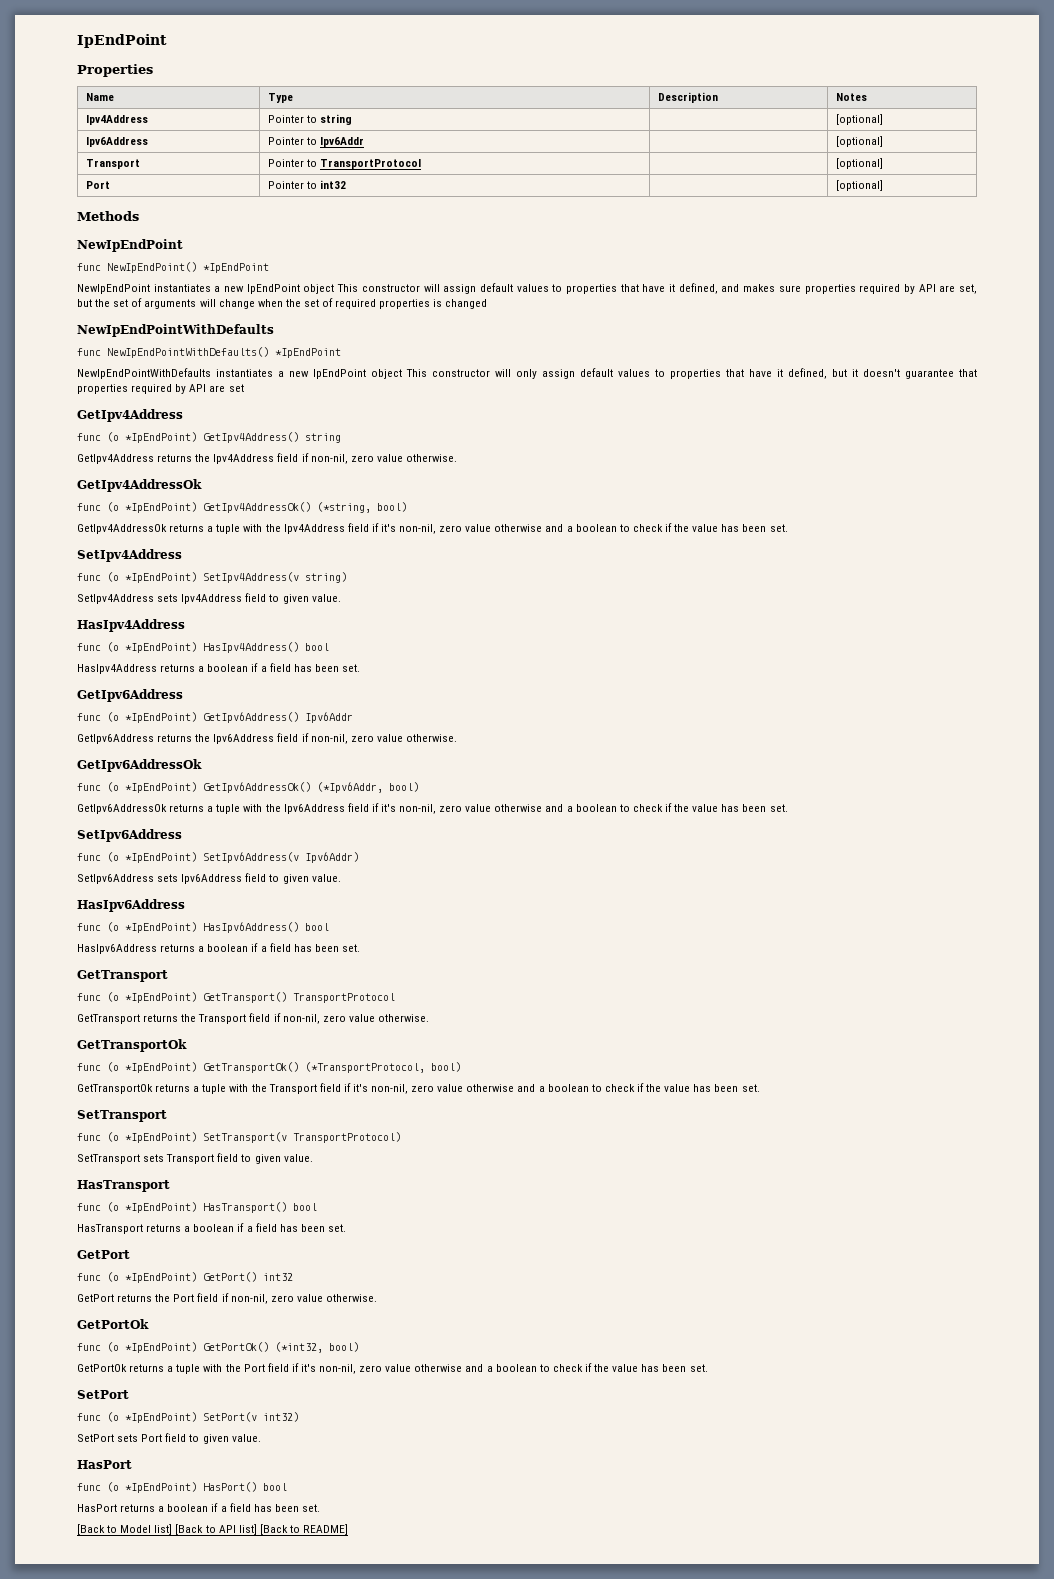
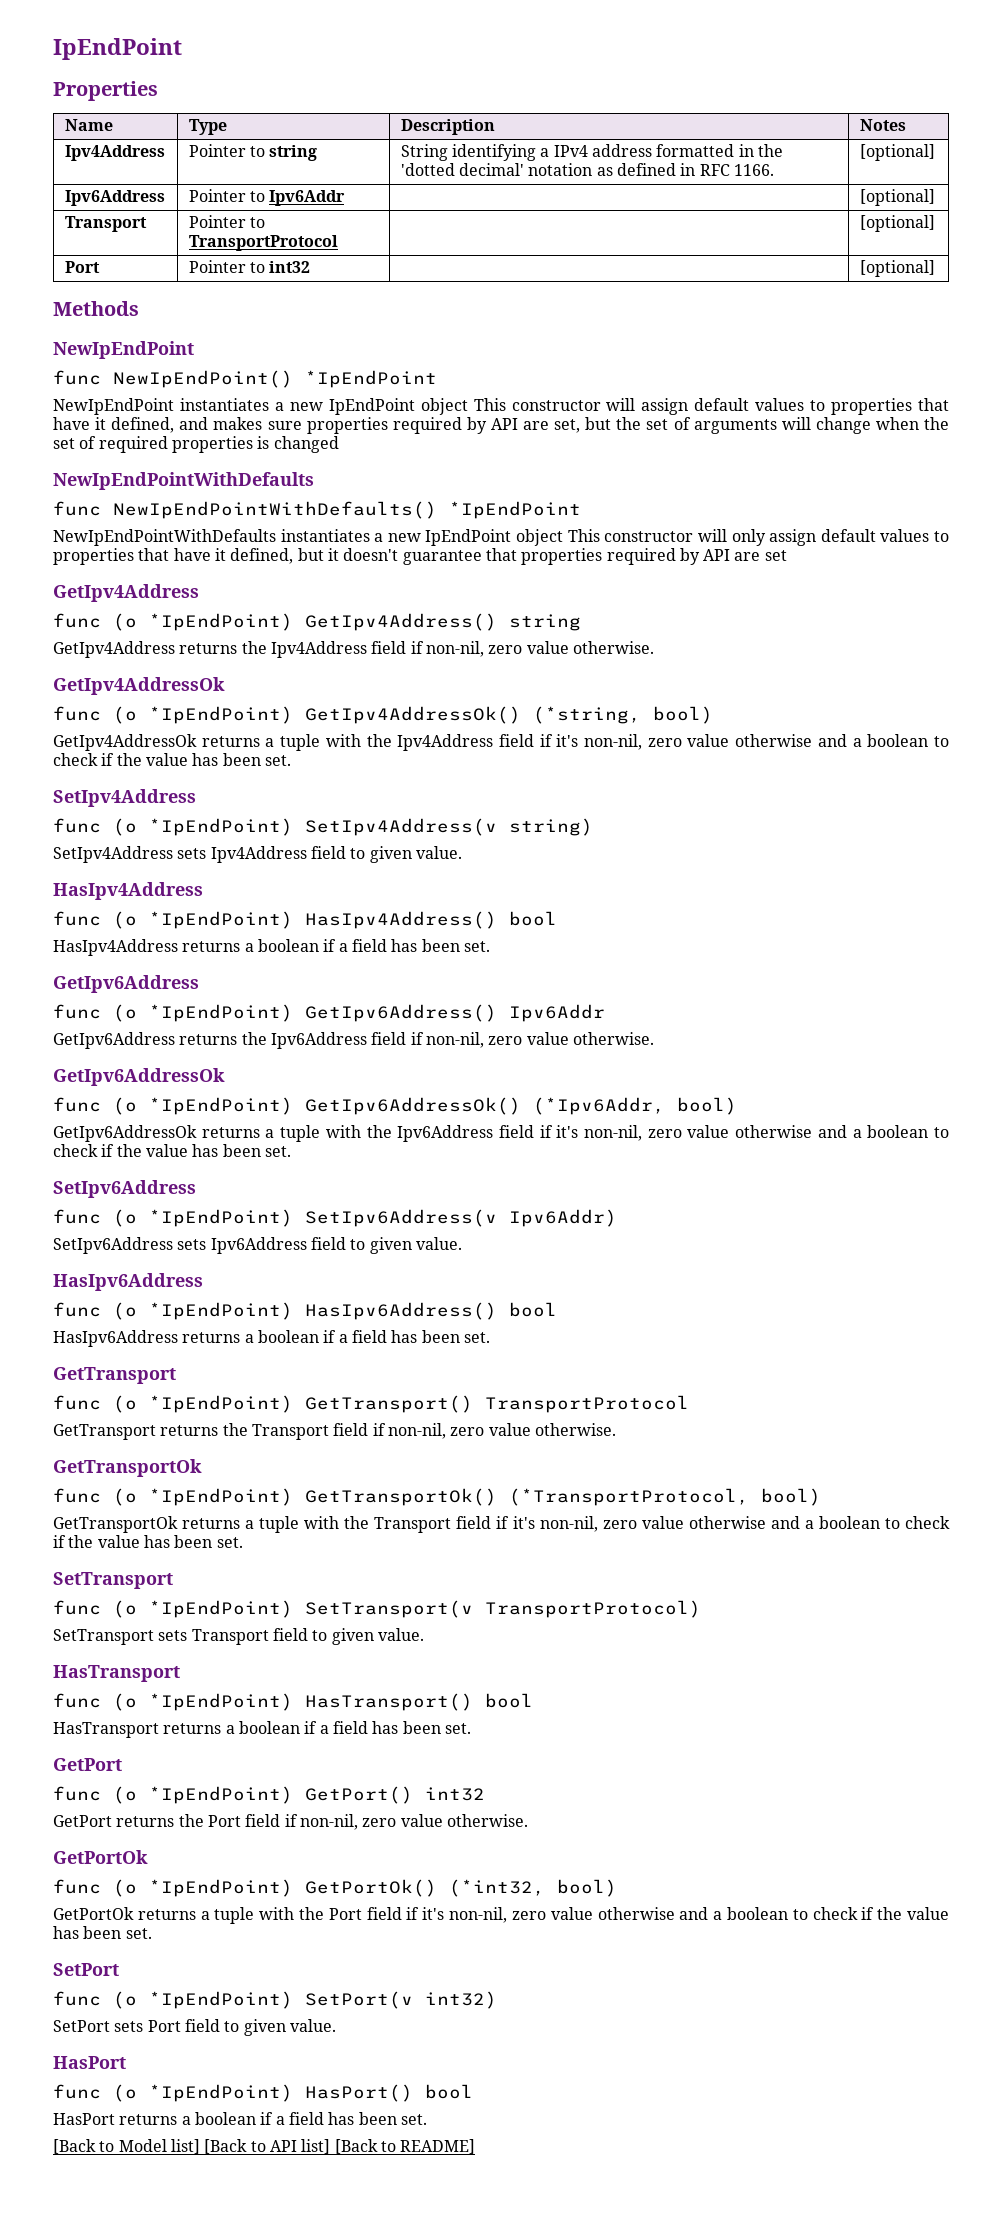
- Ipv4Address | Pointer to string | | [optional]
+ Ipv4Address | Pointer to string | String identifying a IPv4 address formatted in the 'dotted decimal' notation as defined in RFC 1166. | [optional]

